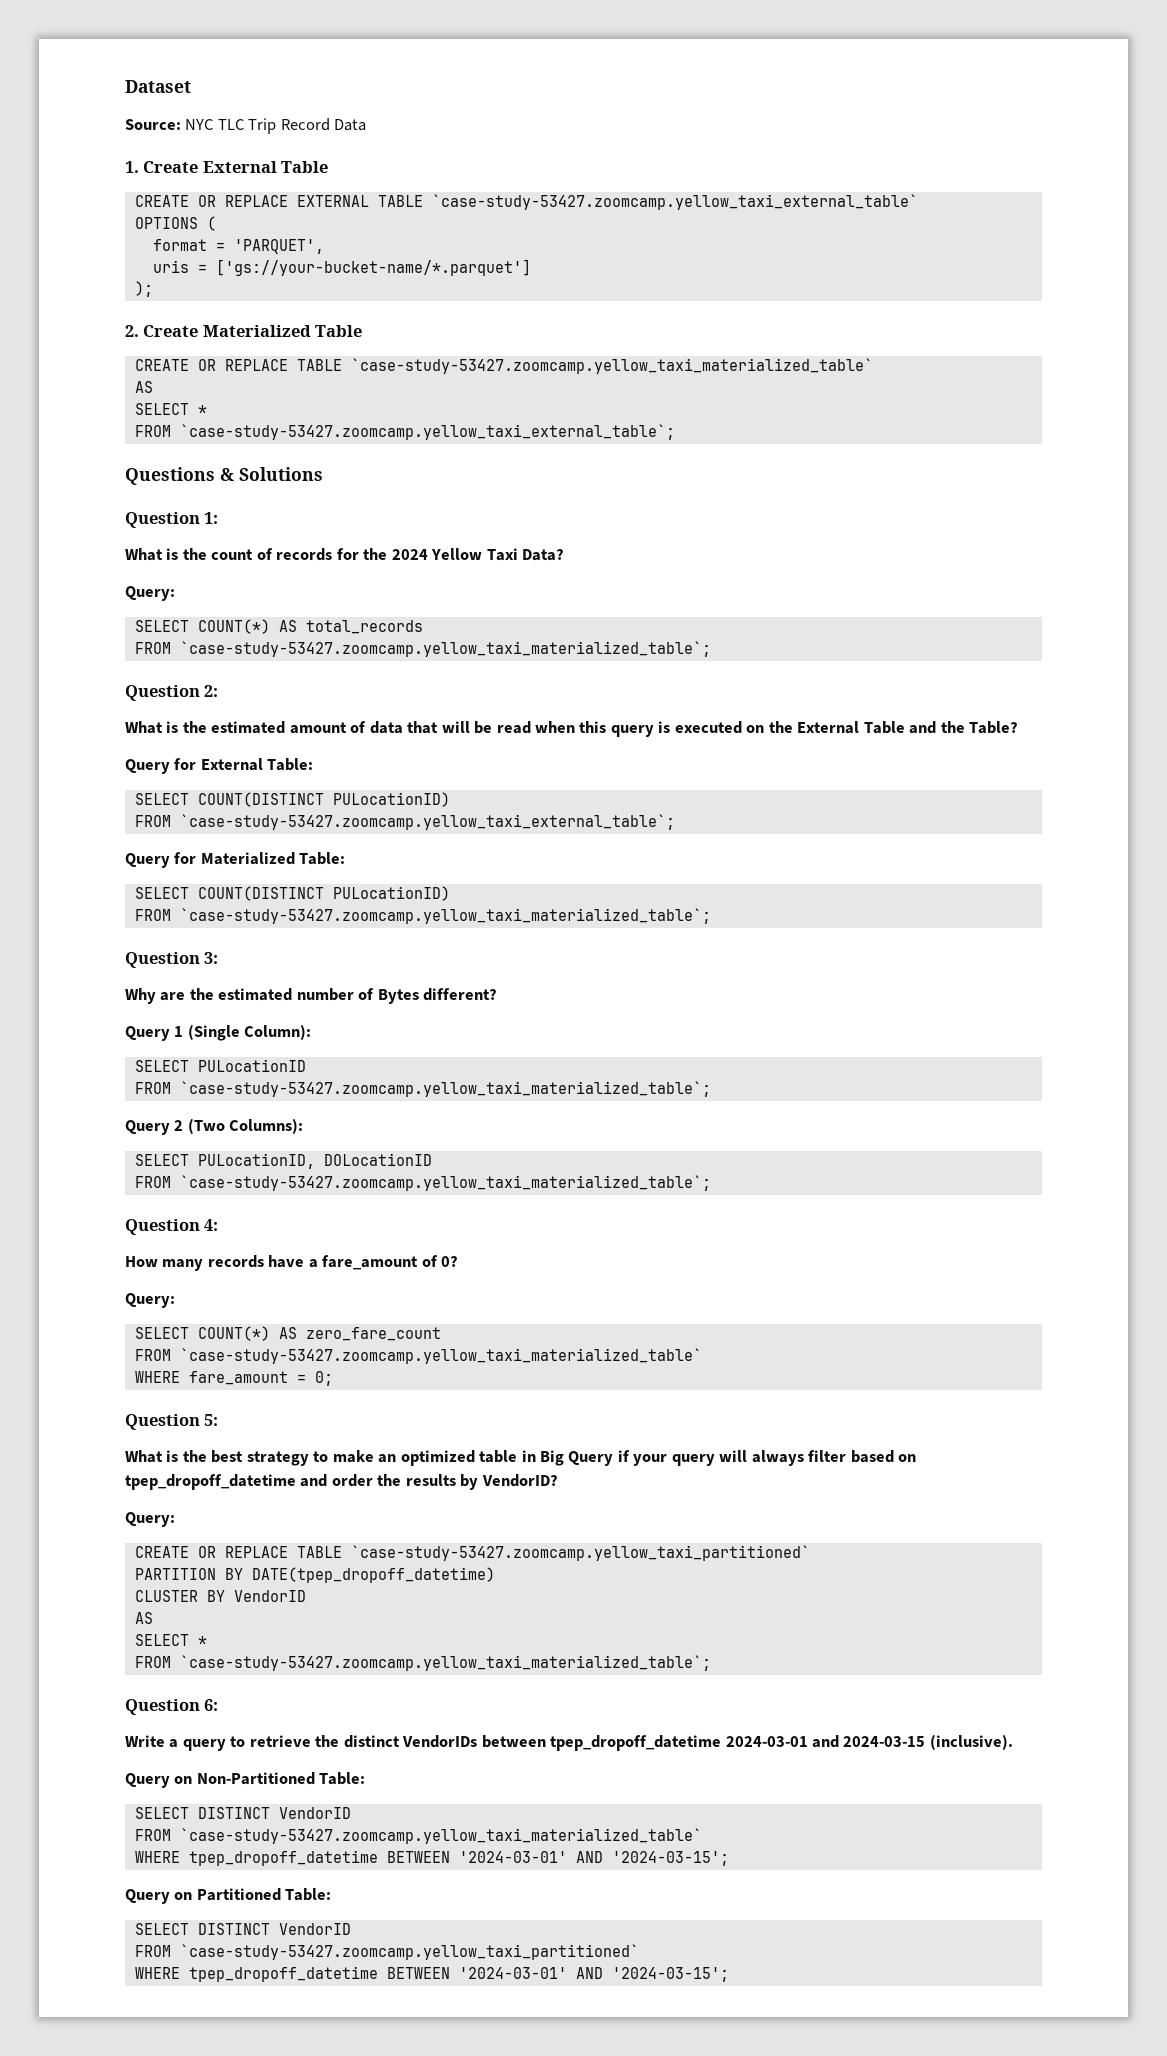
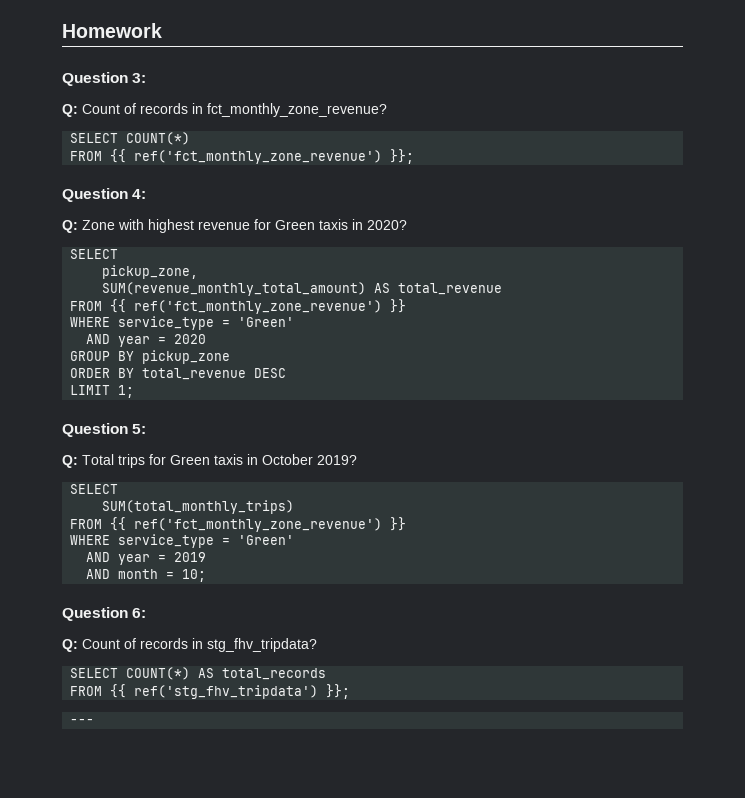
- Dataset
- Source: NYC TLC Trip Record Data
- 1. Create External Table
- CREATE OR REPLACE EXTERNAL TABLE `case-study-53427.zoomcamp.yellow_taxi_external_table`
- OPTIONS (
- format = 'PARQUET',
- uris = ['gs://your-bucket-name/*.parquet']
- );
- 2. Create Materialized Table
- CREATE OR REPLACE TABLE `case-study-53427.zoomcamp.yellow_taxi_materialized_table`
- AS
- SELECT *
- FROM `case-study-53427.zoomcamp.yellow_taxi_external_table`;
- Questions & Solutions
- Question 1:
- What is the count of records for the 2024 Yellow Taxi Data?
- Query:
+ Homework
+ Question 3:
+ Q: Count of records in fct_monthly_zone_revenue?
+ SELECT COUNT(*)
+ FROM {{ ref('fct_monthly_zone_revenue') }};
+ Question 4:
+ Q: Zone with highest revenue for Green taxis in 2020?
+ SELECT
+ pickup_zone,
+ SUM(revenue_monthly_total_amount) AS total_revenue
+ FROM {{ ref('fct_monthly_zone_revenue') }}
+ WHERE service_type = 'Green'
+ AND year = 2020
+ GROUP BY pickup_zone
+ ORDER BY total_revenue DESC
+ LIMIT 1;
+ Question 5:
+ Q: Total trips for Green taxis in October 2019?
+ SELECT
+ SUM(total_monthly_trips)
+ FROM {{ ref('fct_monthly_zone_revenue') }}
+ WHERE service_type = 'Green'
+ AND year = 2019
+ AND month = 10;
+ Question 6:
+ Q: Count of records in stg_fhv_tripdata?
  SELECT COUNT(*) AS total_records
- FROM `case-study-53427.zoomcamp.yellow_taxi_materialized_table`;
- Question 2:
- What is the estimated amount of data that will be read when this query is executed on the External Table and the Table?
- Query for External Table:
- SELECT COUNT(DISTINCT PULocationID)
- FROM `case-study-53427.zoomcamp.yellow_taxi_external_table`;
- Query for Materialized Table:
- SELECT COUNT(DISTINCT PULocationID)
- FROM `case-study-53427.zoomcamp.yellow_taxi_materialized_table`;
- Question 3:
- Why are the estimated number of Bytes different?
- Query 1 (Single Column):
- SELECT PULocationID
- FROM `case-study-53427.zoomcamp.yellow_taxi_materialized_table`;
- Query 2 (Two Columns):
- SELECT PULocationID, DOLocationID
- FROM `case-study-53427.zoomcamp.yellow_taxi_materialized_table`;
- Question 4:
- How many records have a fare_amount of 0?
- Query:
- SELECT COUNT(*) AS zero_fare_count
- FROM `case-study-53427.zoomcamp.yellow_taxi_materialized_table`
- WHERE fare_amount = 0;
- Question 5:
- What is the best strategy to make an optimized table in Big Query if your query will always filter based on tpep_dropoff_datetime and order the results by VendorID?
- Query:
- CREATE OR REPLACE TABLE `case-study-53427.zoomcamp.yellow_taxi_partitioned`
- PARTITION BY DATE(tpep_dropoff_datetime)
- CLUSTER BY VendorID
- AS
- SELECT *
- FROM `case-study-53427.zoomcamp.yellow_taxi_materialized_table`;
- Question 6:
- Write a query to retrieve the distinct VendorIDs between tpep_dropoff_datetime 2024-03-01 and 2024-03-15 (inclusive).
- Query on Non-Partitioned Table:
- SELECT DISTINCT VendorID
- FROM `case-study-53427.zoomcamp.yellow_taxi_materialized_table`
- WHERE tpep_dropoff_datetime BETWEEN '2024-03-01' AND '2024-03-15';
- Query on Partitioned Table:
- SELECT DISTINCT VendorID
- FROM `case-study-53427.zoomcamp.yellow_taxi_partitioned`
- WHERE tpep_dropoff_datetime BETWEEN '2024-03-01' AND '2024-03-15';
+ FROM {{ ref('stg_fhv_tripdata') }};
+ ---

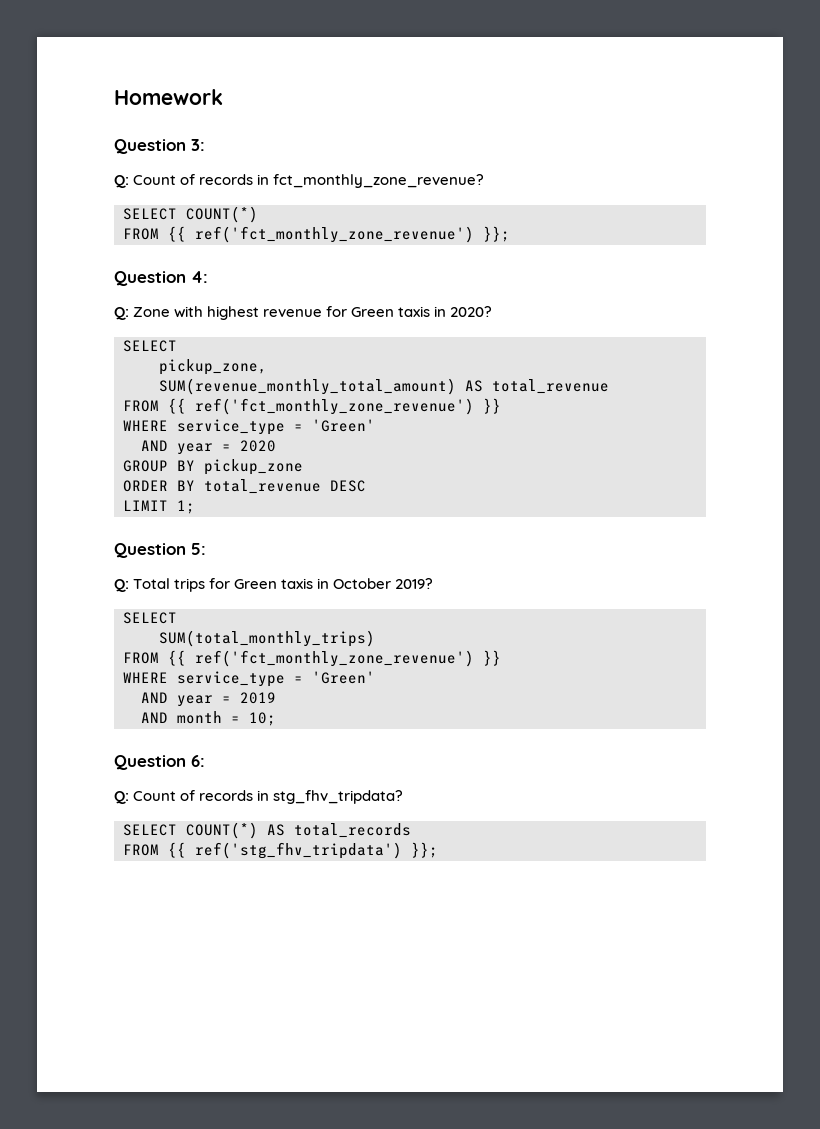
- ---

